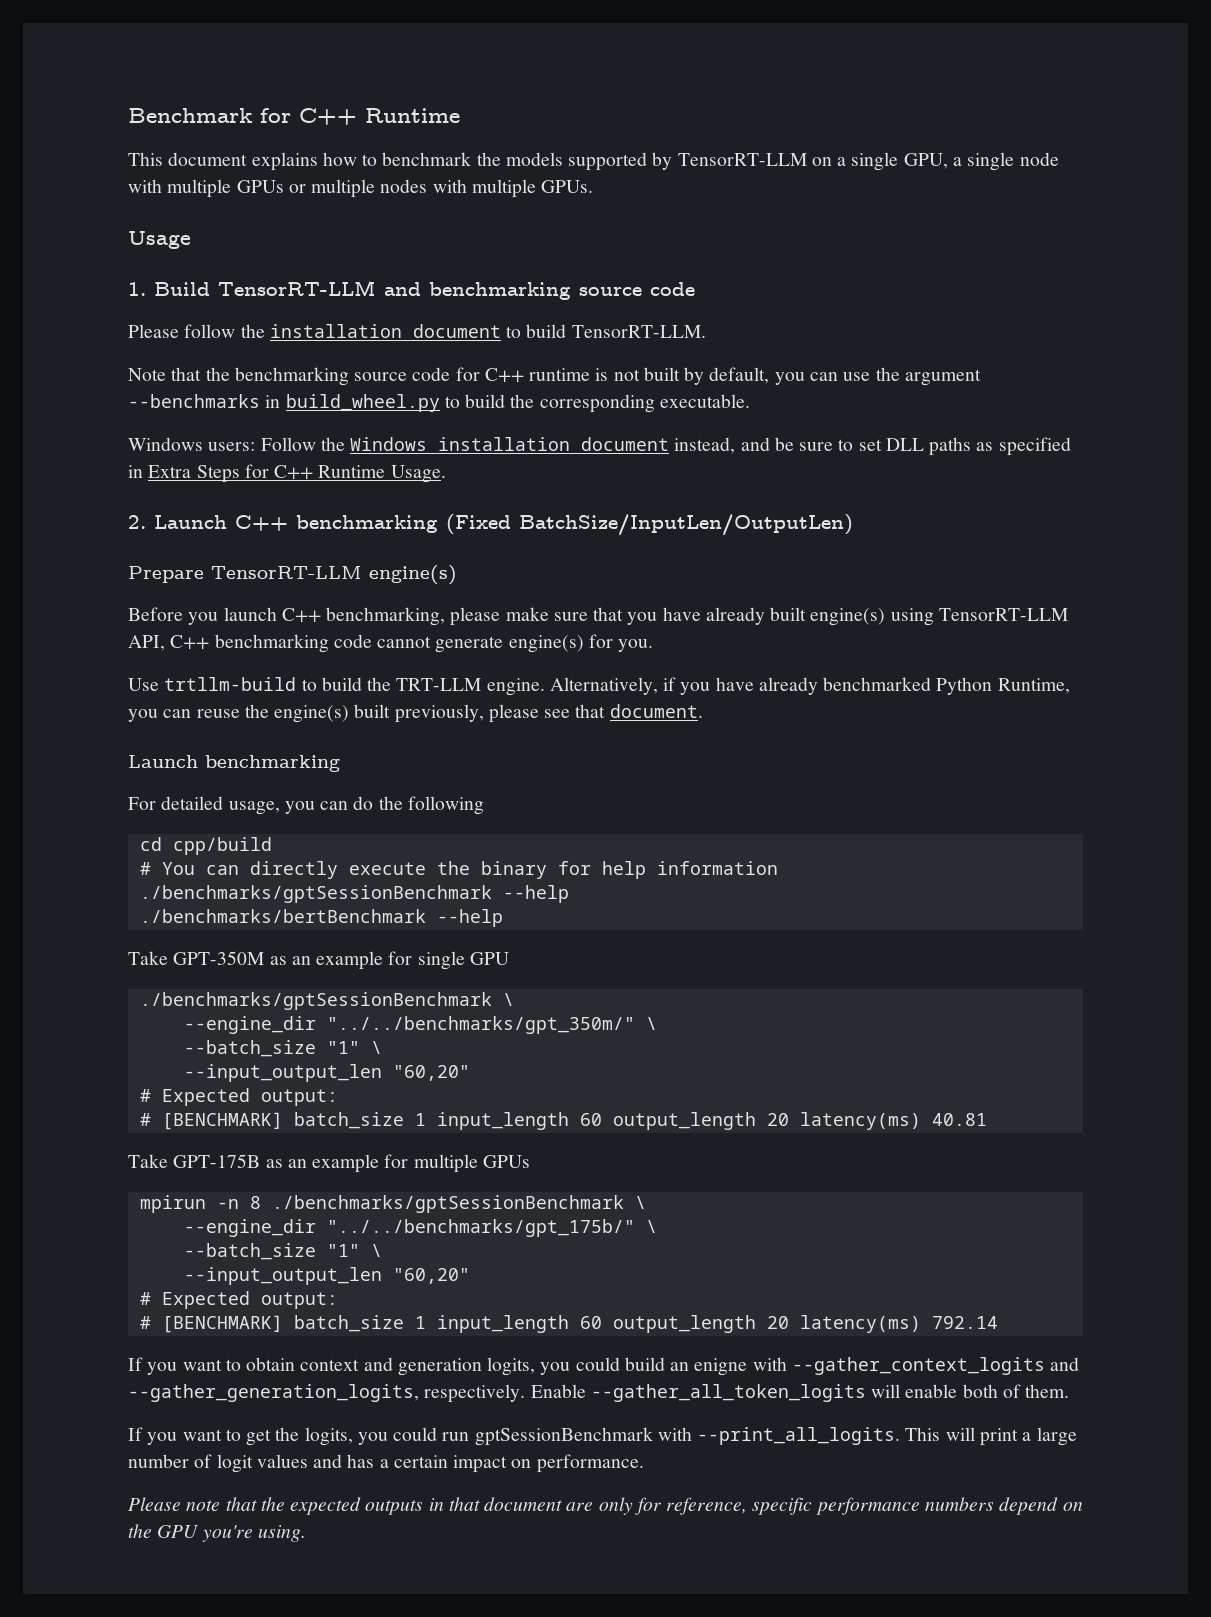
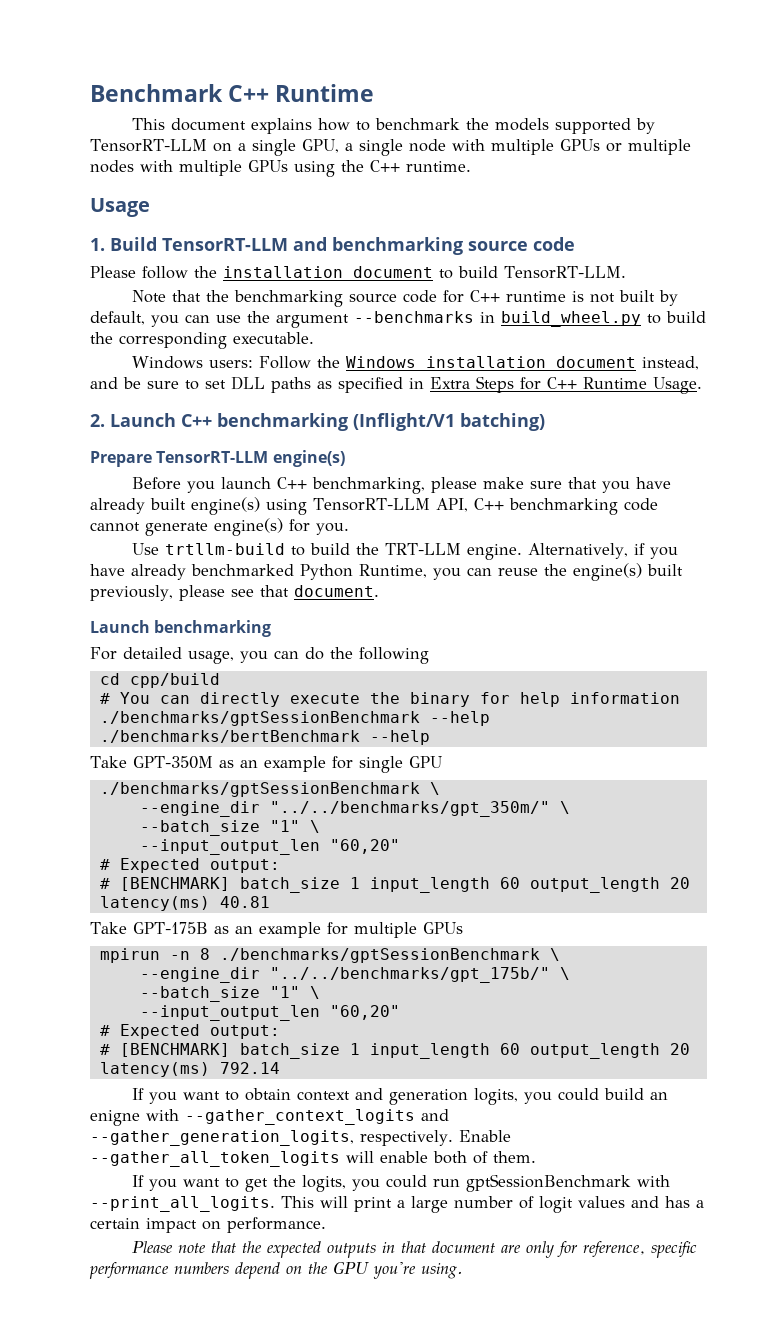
- Benchmark for C++ Runtime
+ Benchmark C++ Runtime
- This document explains how to benchmark the models supported by TensorRT-LLM on a single GPU, a single node with multiple GPUs or multiple nodes with multiple GPUs.
+ This document explains how to benchmark the models supported by TensorRT-LLM on a single GPU, a single node with multiple GPUs or multiple nodes with multiple GPUs using the C++ runtime.
- 2. Launch C++ benchmarking (Fixed BatchSize/InputLen/OutputLen)
+ 2. Launch C++ benchmarking (Inflight/V1 batching)

